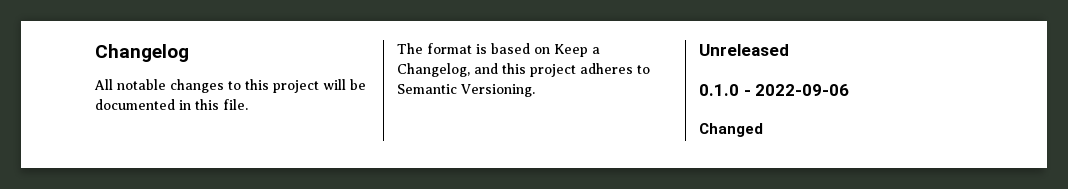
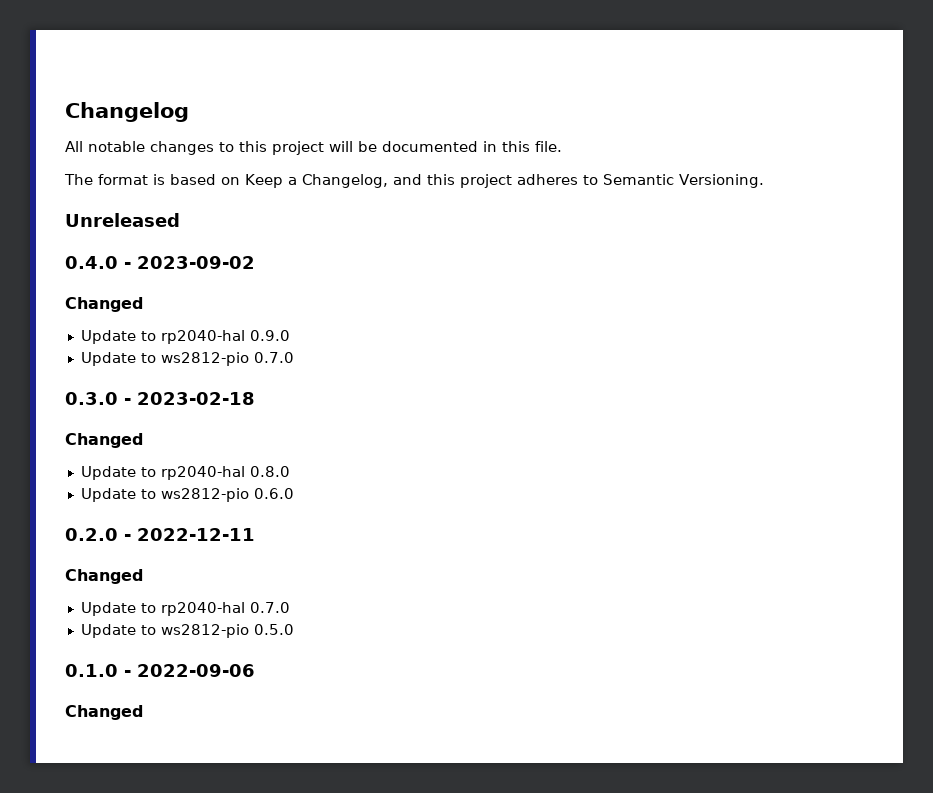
+ 0.4.0 - 2023-09-02
+ Changed
+ Update to rp2040-hal 0.9.0
+ Update to ws2812-pio 0.7.0
+ 0.3.0 - 2023-02-18
+ Changed
+ Update to rp2040-hal 0.8.0
+ Update to ws2812-pio 0.6.0
+ 0.2.0 - 2022-12-11
+ Changed
+ Update to rp2040-hal 0.7.0
+ Update to ws2812-pio 0.5.0

